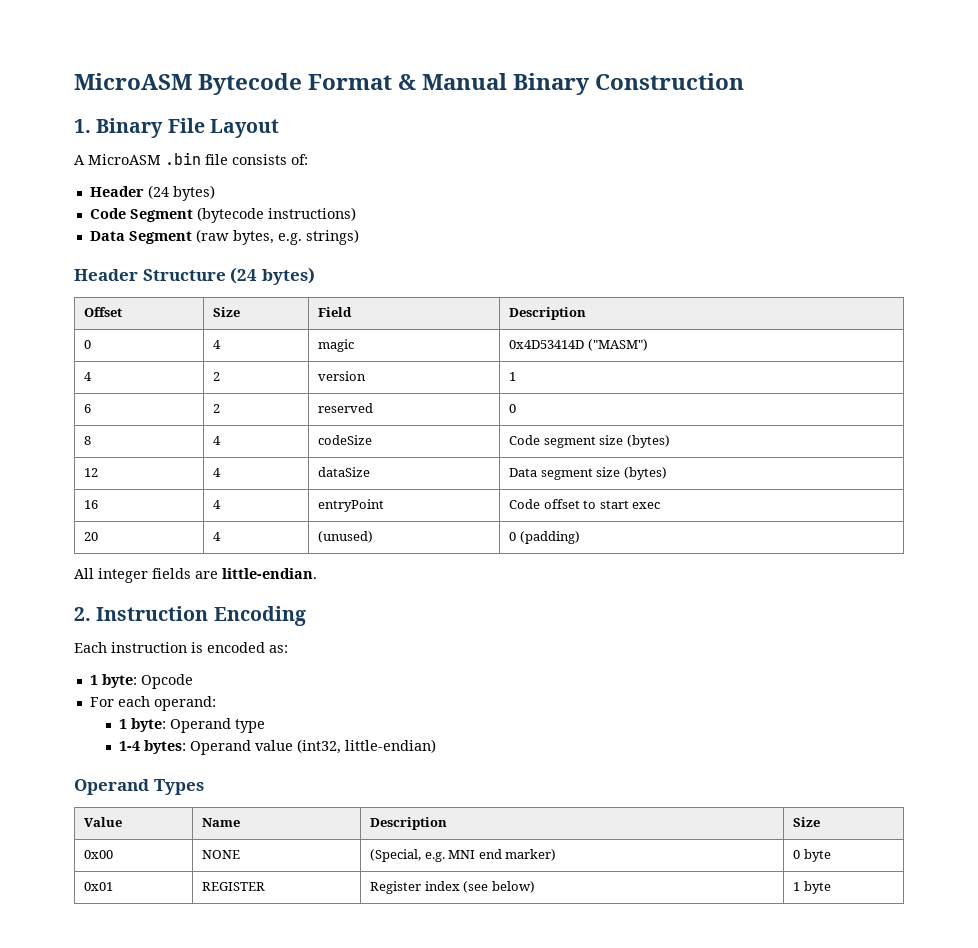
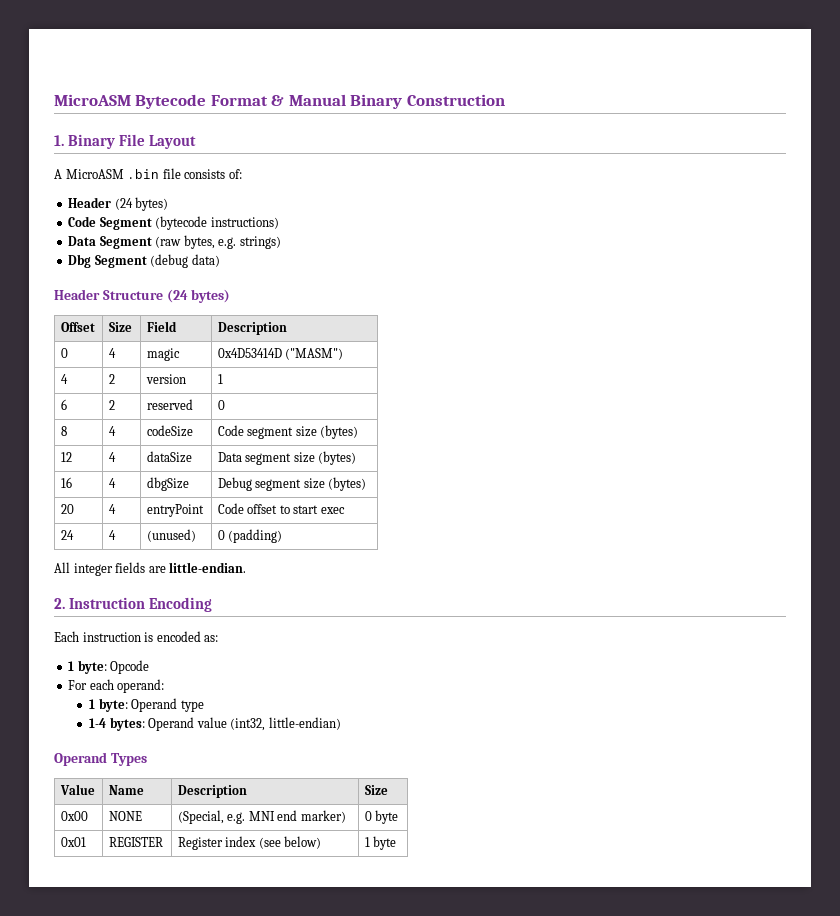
+ Dbg Segment (debug data)
- 16 | 4 | entryPoint | Code offset to start exec
+ 16 | 4 | dbgSize | Debug segment size (bytes)
+ 20 | 4 | entryPoint | Code offset to start exec
- 20 | 4 | (unused) | 0 (padding)
+ 24 | 4 | (unused) | 0 (padding)

